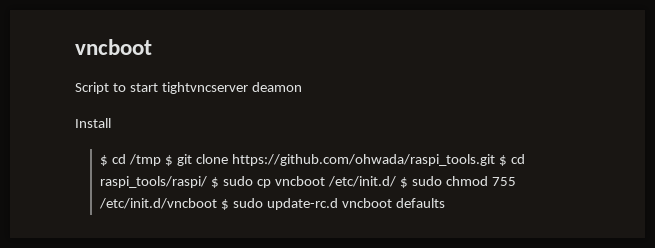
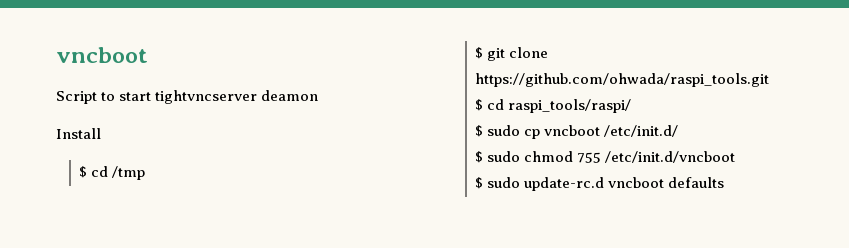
- $ cd /tmp $ git clone https://github.com/ohwada/raspi_tools.git $ cd raspi_tools/raspi/ $ sudo cp vncboot /etc/init.d/ $ sudo chmod 755 /etc/init.d/vncboot $ sudo update-rc.d vncboot defaults
+ $ cd /tmp
+ $ git clone https://github.com/ohwada/raspi_tools.git
+ $ cd raspi_tools/raspi/
+ $ sudo cp vncboot /etc/init.d/
+ $ sudo chmod 755 /etc/init.d/vncboot
+ $ sudo update-rc.d vncboot defaults

